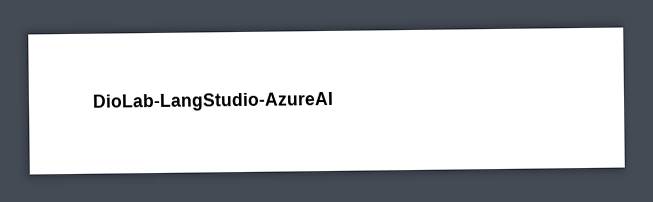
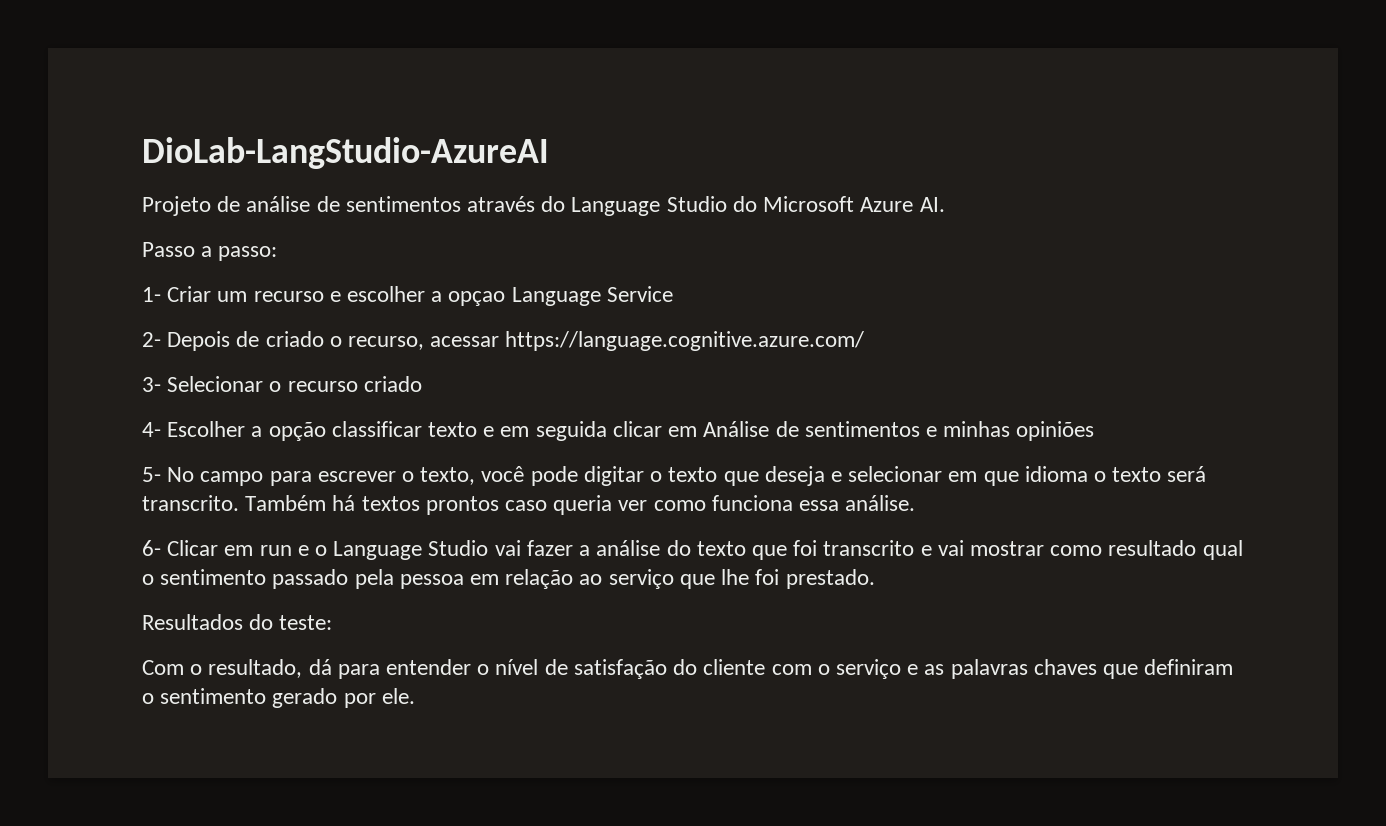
+ Projeto de análise de sentimentos através do Language Studio do Microsoft Azure AI.
+ Passo a passo:
+ 1- Criar um recurso e escolher a opçao Language Service
+ 2- Depois de criado o recurso, acessar https://language.cognitive.azure.com/
+ 3- Selecionar o recurso criado
+ 4- Escolher a opção classificar texto e em seguida clicar em Análise de sentimentos e minhas opiniões
+ 5- No campo para escrever o texto, você pode digitar o texto que deseja e selecionar em que idioma o texto será transcrito. Também há textos prontos caso queria ver como funciona essa análise.
+ 6- Clicar em run e o Language Studio vai fazer a análise do texto que foi transcrito e vai mostrar como resultado qual o sentimento passado pela pessoa em relação ao serviço que lhe foi prestado.
+ Resultados do teste:
+ Com o resultado, dá para entender o nível de satisfação do cliente com o serviço e as palavras chaves que definiram o sentimento gerado por ele.

